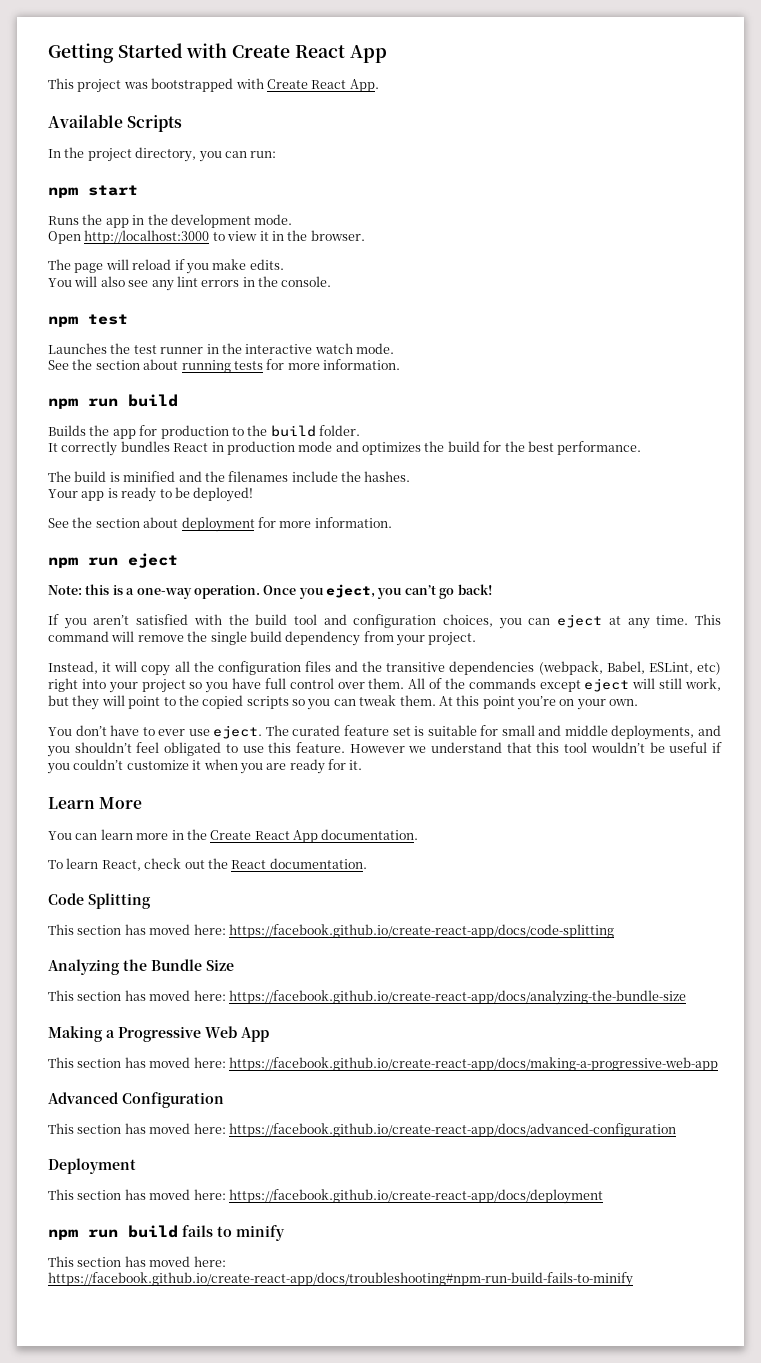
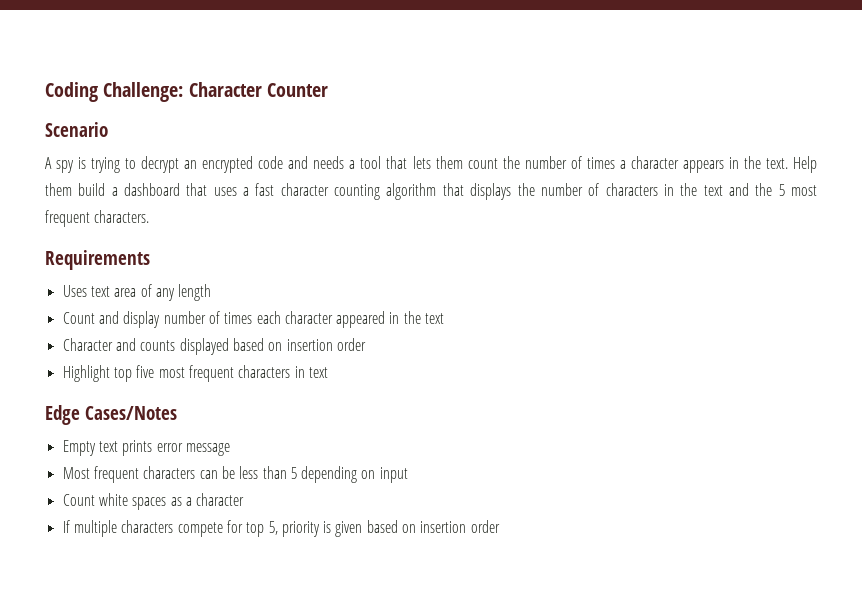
- Getting Started with Create React App
- This project was bootstrapped with Create React App.
- Available Scripts
- In the project directory, you can run:
- npm start
- Runs the app in the development mode.
- Open http://localhost:3000 to view it in the browser.
- The page will reload if you make edits.
- You will also see any lint errors in the console.
- npm test
- Launches the test runner in the interactive watch mode.
- See the section about running tests for more information.
- npm run build
- Builds the app for production to the build folder.
- It correctly bundles React in production mode and optimizes the build for the best performance.
- The build is minified and the filenames include the hashes.
- Your app is ready to be deployed!
- See the section about deployment for more information.
- npm run eject
- Note: this is a one-way operation. Once you eject, you can’t go back!
- If you aren’t satisfied with the build tool and configuration choices, you can eject at any time. This command will remove the single build dependency from your project.
- Instead, it will copy all the configuration files and the transitive dependencies (webpack, Babel, ESLint, etc) right into your project so you have full control over them. All of the commands except eject will still work, but they will point to the copied scripts so you can tweak them. At this point you’re on your own.
- You don’t have to ever use eject. The curated feature set is suitable for small and middle deployments, and you shouldn’t feel obligated to use this feature. However we understand that this tool wouldn’t be useful if you couldn’t customize it when you are ready for it.
- Learn More
- You can learn more in the Create React App documentation.
- To learn React, check out the React documentation.
- Code Splitting
- This section has moved here: https://facebook.github.io/create-react-app/docs/code-splitting
- Analyzing the Bundle Size
- This section has moved here: https://facebook.github.io/create-react-app/docs/analyzing-the-bundle-size
- Making a Progressive Web App
- This section has moved here: https://facebook.github.io/create-react-app/docs/making-a-progressive-web-app
- Advanced Configuration
- This section has moved here: https://facebook.github.io/create-react-app/docs/advanced-configuration
- Deployment
- This section has moved here: https://facebook.github.io/create-react-app/docs/deployment
- npm run build fails to minify
- This section has moved here: https://facebook.github.io/create-react-app/docs/troubleshooting#npm-run-build-fails-to-minify
+ Coding Challenge: Character Counter
+ Scenario
+ A spy is trying to decrypt an encrypted code and needs a tool that lets them count the number of times a character appears in the text. Help them build a dashboard that uses a fast character counting algorithm that displays the number of characters in the text and the 5 most frequent characters.
+ Requirements
+ Uses text area of any length
+ Count and display number of times each character appeared in the text
+ Character and counts displayed based on insertion order
+ Highlight top five most frequent characters in text
+ Edge Cases/Notes
+ Empty text prints error message
+ Most frequent characters can be less than 5 depending on input
+ Count white spaces as a character
+ If multiple characters compete for top 5, priority is given based on insertion order

